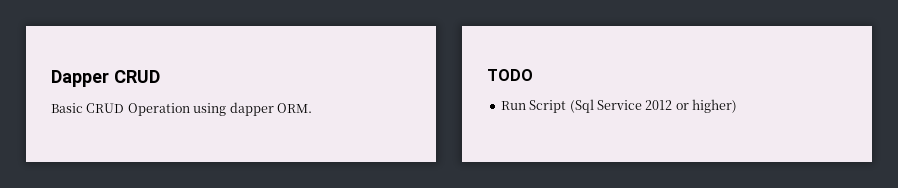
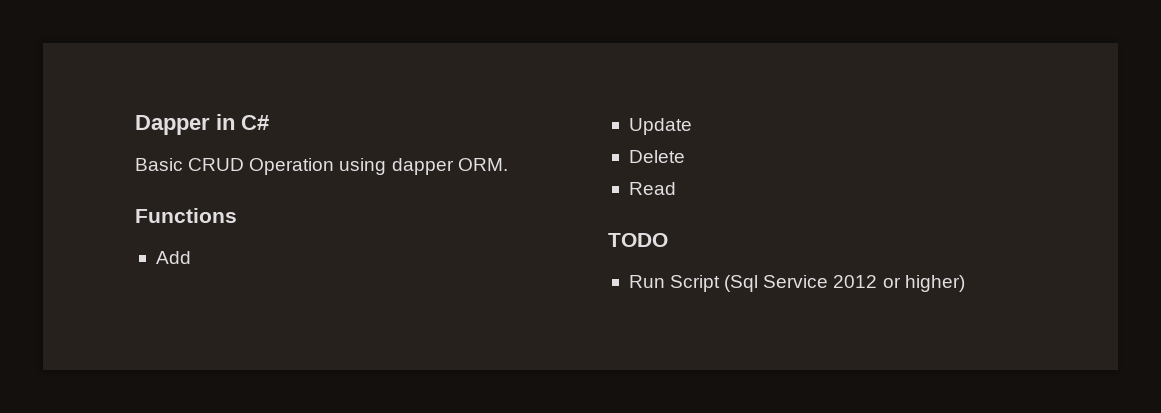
- Dapper CRUD
+ Dapper in C#
+ Functions
+ Add
+ Update
+ Delete
+ Read

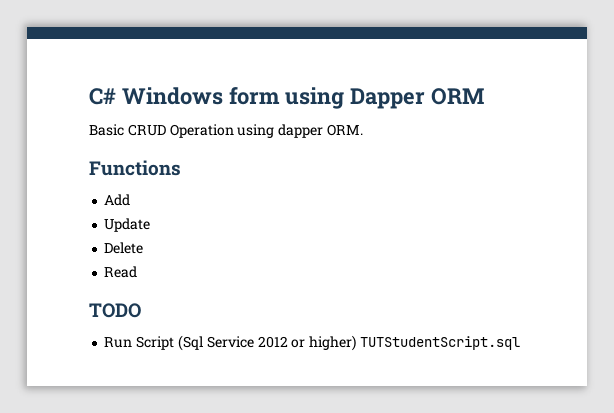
- Dapper in C#
+ C# Windows form using Dapper ORM
- Run Script (Sql Service 2012 or higher)
+ Run Script (Sql Service 2012 or higher) TUTStudentScript.sql

